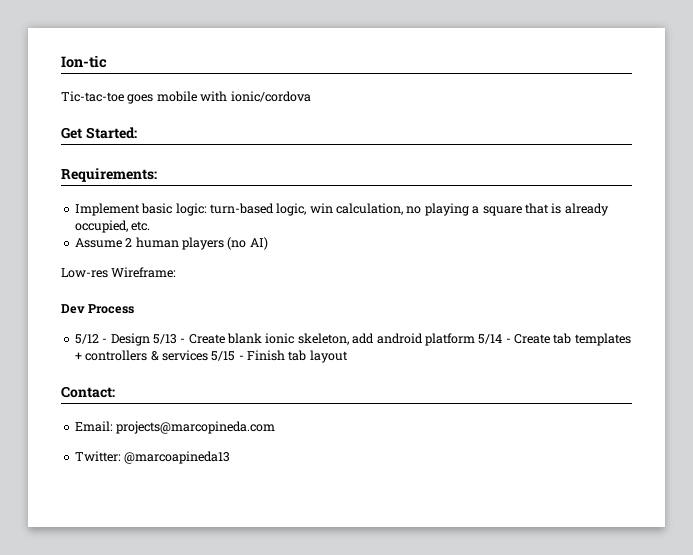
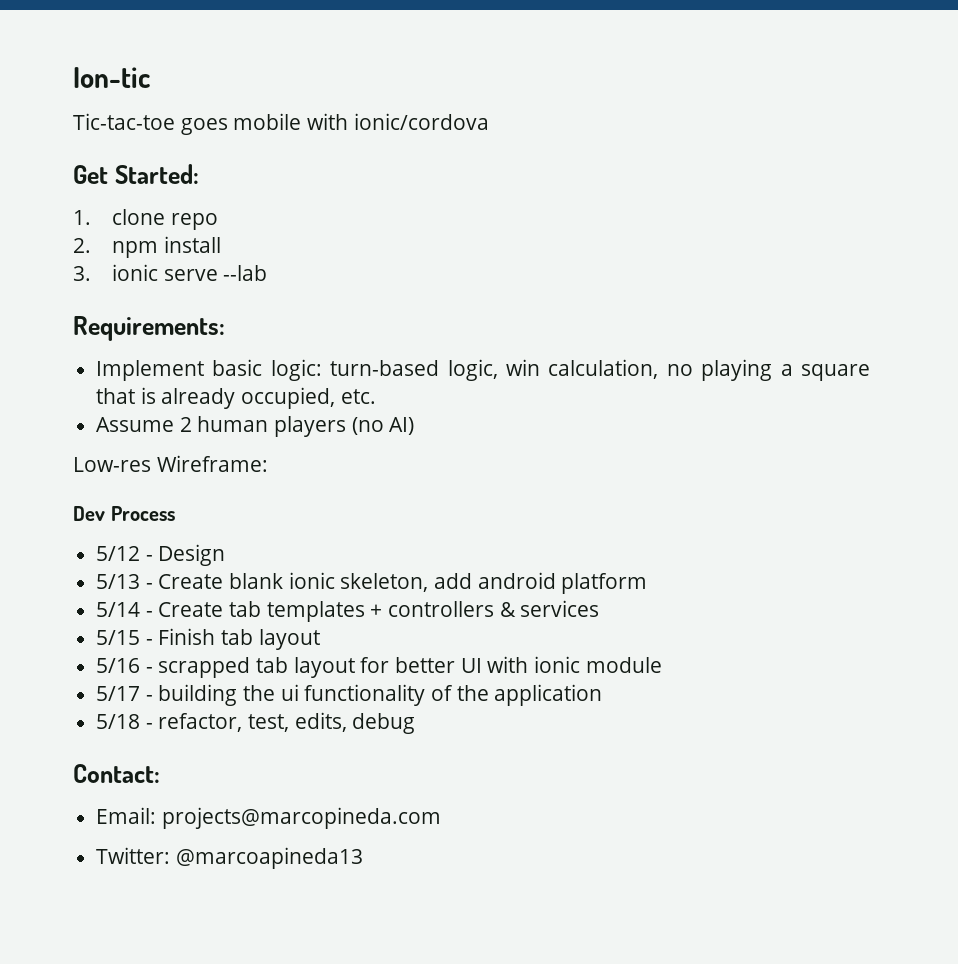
+ 1. clone repo
+ 2. npm install
+ 3. ionic serve --lab
- 5/12 - Design 5/13 - Create blank ionic skeleton, add android platform 5/14 - Create tab templates + controllers & services 5/15 - Finish tab layout
+ 5/12 - Design
+ 5/13 - Create blank ionic skeleton, add android platform
+ 5/14 - Create tab templates + controllers & services
+ 5/15 - Finish tab layout
+ 5/16 - scrapped tab layout for better UI with ionic module
+ 5/17 - building the ui functionality of the application
+ 5/18 - refactor, test, edits, debug

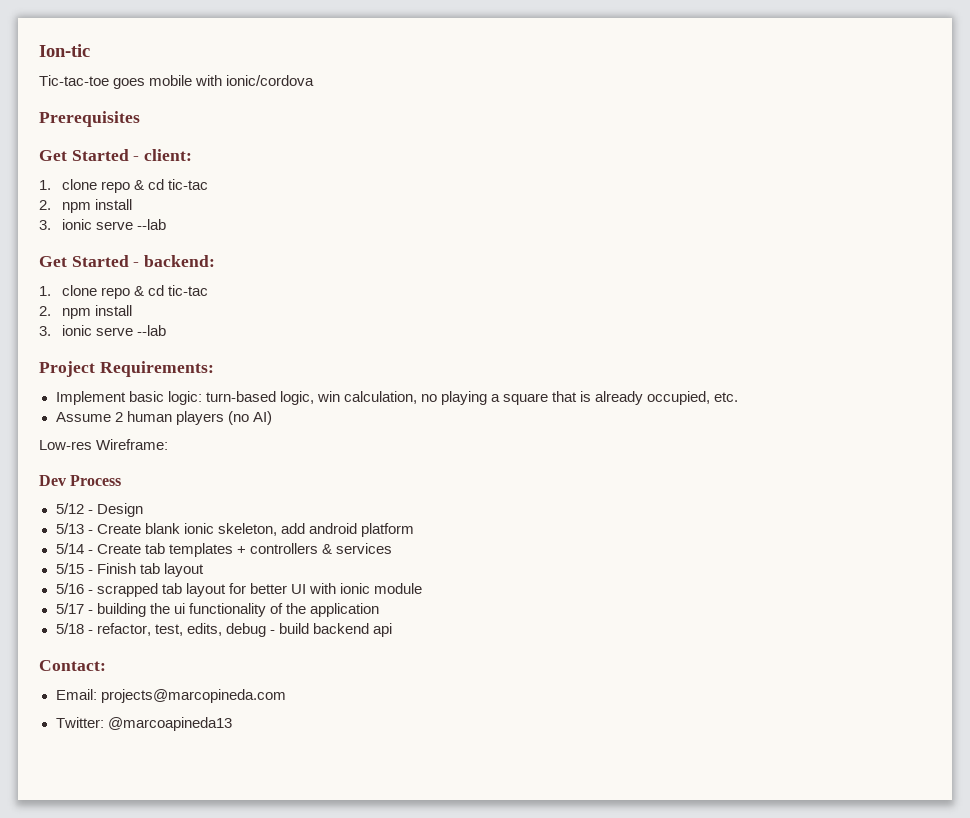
- Get Started:
- 1. clone repo
+ Prerequisites
+ Get Started - client:
+ 1. clone repo & cd tic-tac
  2. npm install
  3. ionic serve --lab
- Requirements:
+ Get Started - backend:
+ 1. clone repo & cd tic-tac
+ 2. npm install
+ 3. ionic serve --lab
+ Project Requirements:
- 5/18 - refactor, test, edits, debug
+ 5/18 - refactor, test, edits, debug - build backend api

